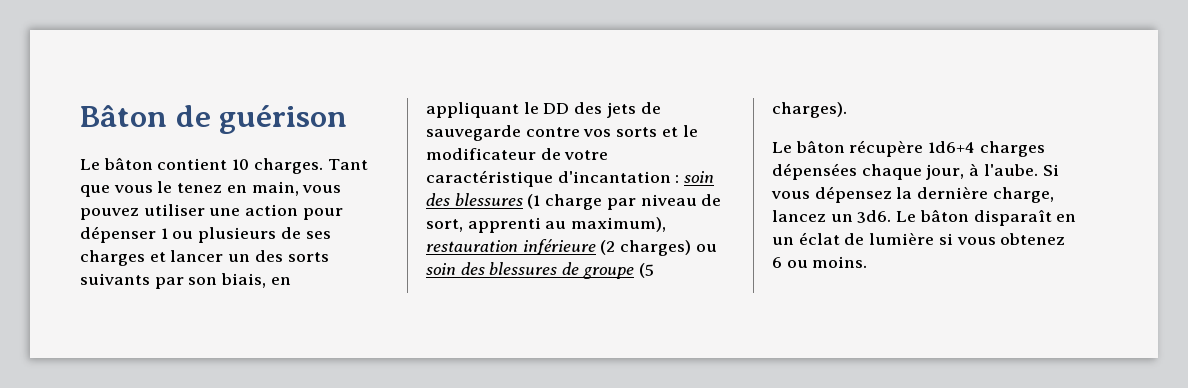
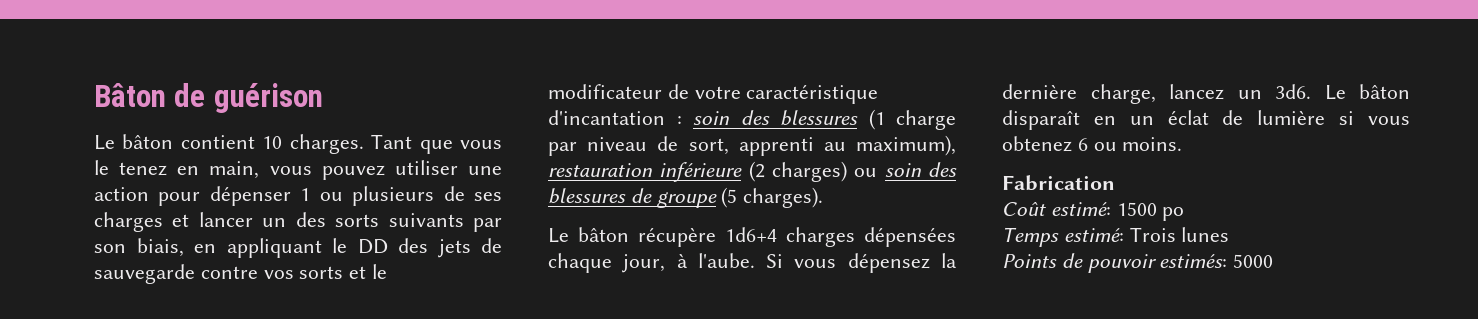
+ Fabrication
+ Coût estimé: 1500 po
+ Temps estimé: Trois lunes
+ Points de pouvoir estimés: 5000

